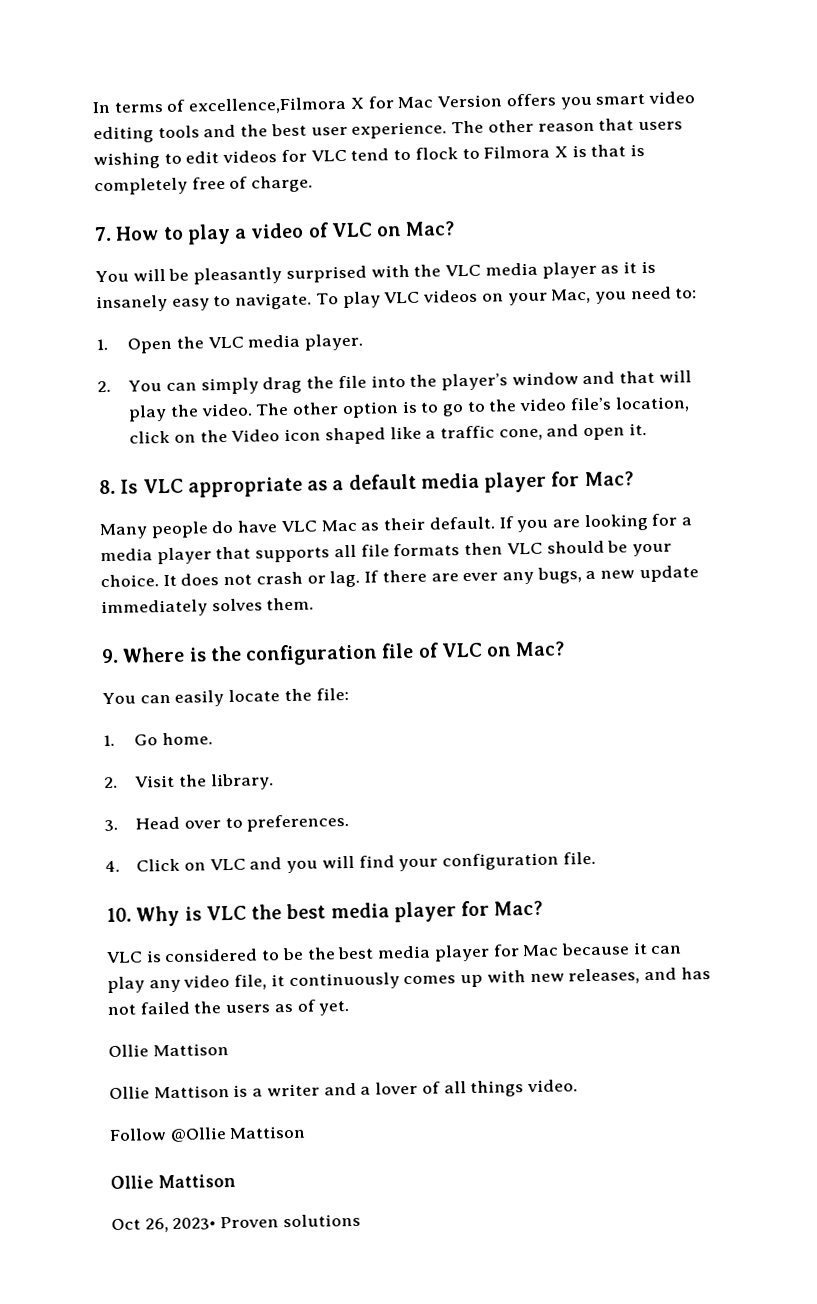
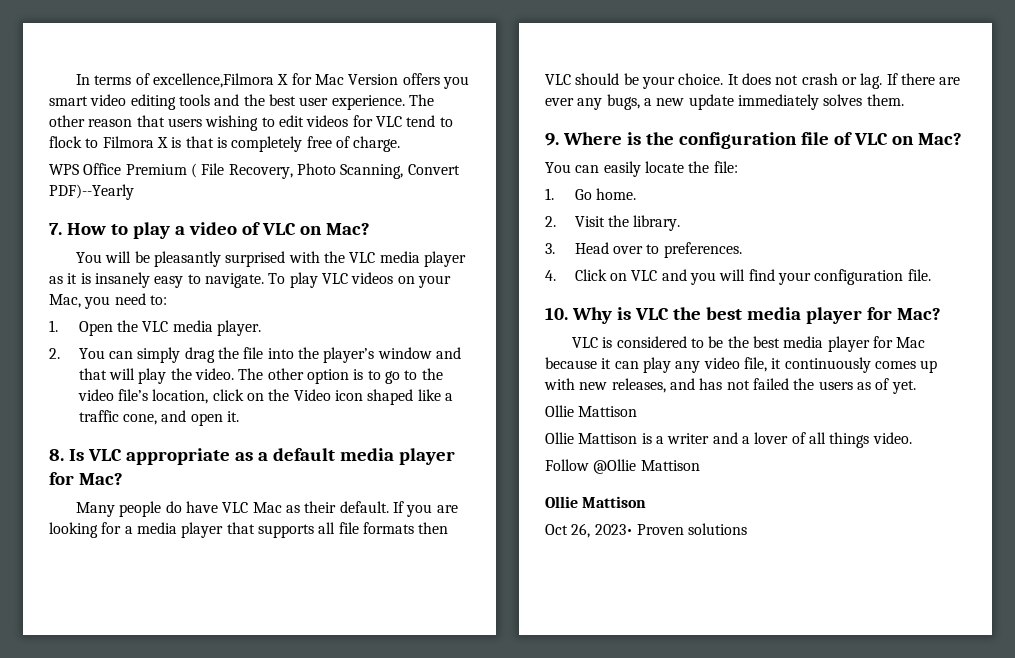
+ WPS Office Premium ( File Recovery, Photo Scanning, Convert PDF)--Yearly

